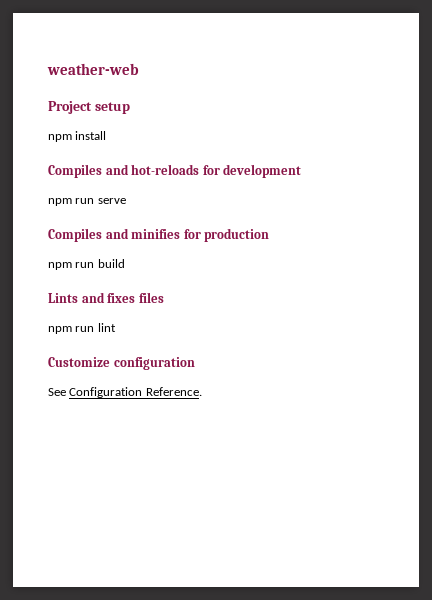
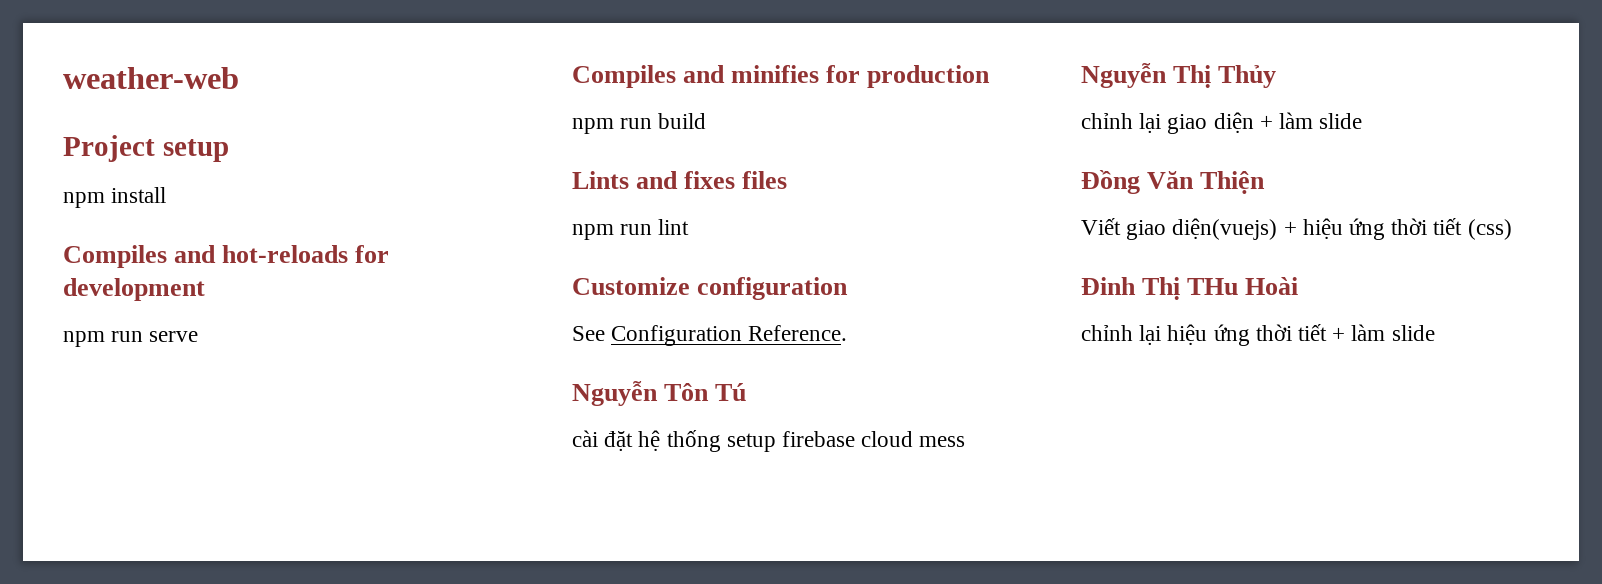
+ Nguyễn Tôn Tú
+ cài đặt hệ thống setup firebase cloud mess
+ Nguyễn Thị Thủy
+ chỉnh lại giao diện + làm slide
+ Đồng Văn Thiện
+ Viết giao diện(vuejs) + hiệu ứng thời tiết (css)
+ Đinh Thị THu Hoài
+ chỉnh lại hiệu ứng thời tiết + làm slide

